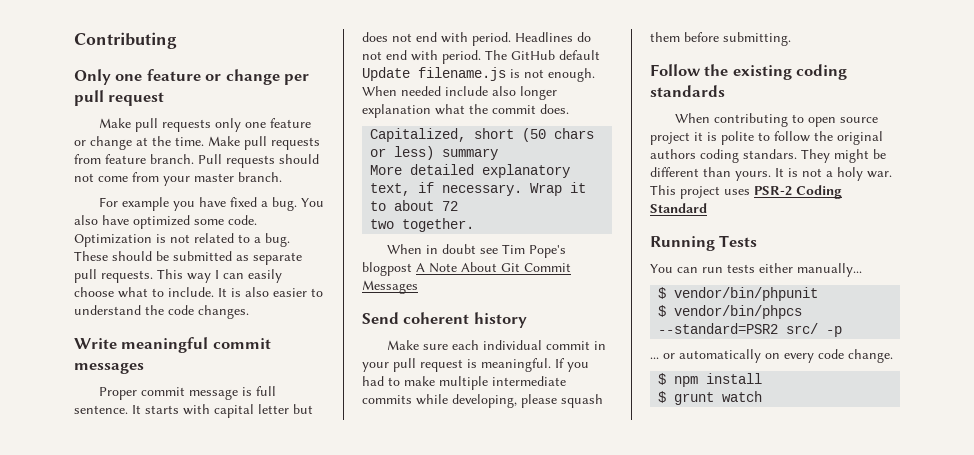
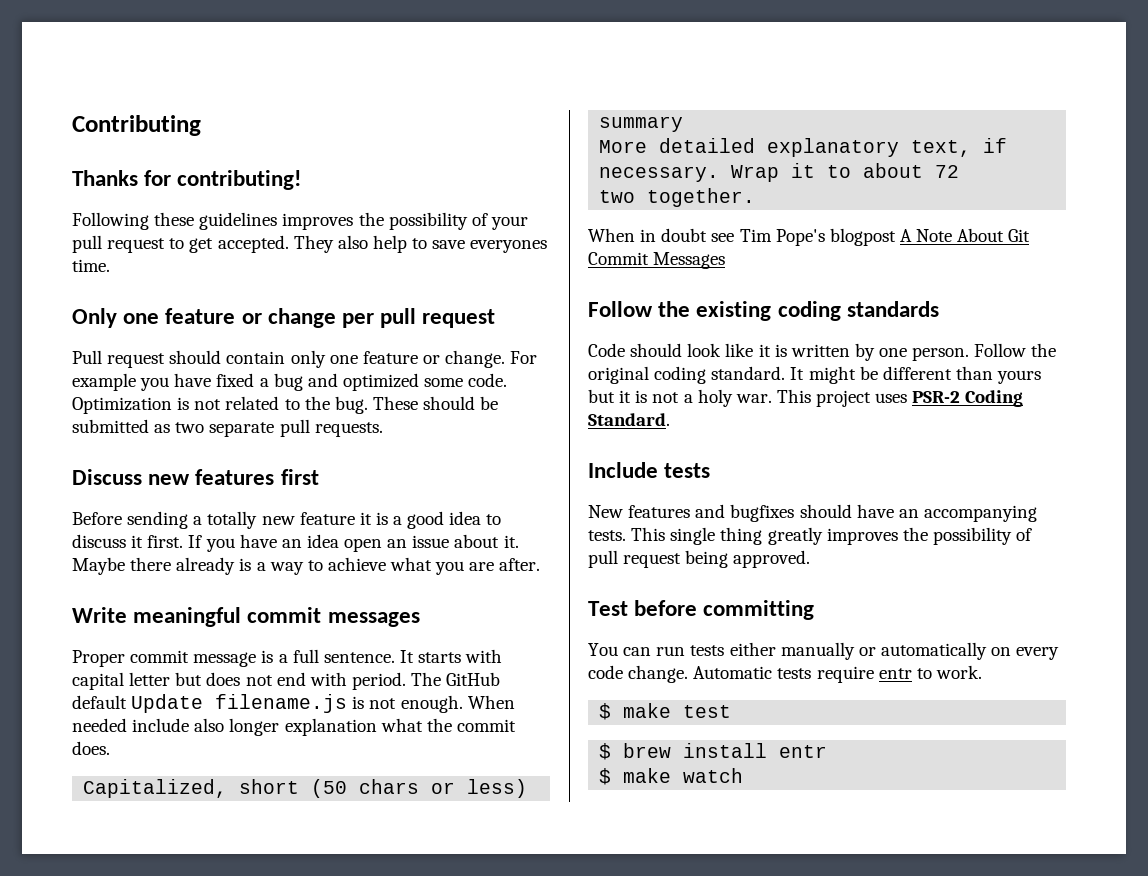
+ Thanks for contributing!
+ Following these guidelines improves the possibility of your pull request to get accepted. They also help to save everyones time.
- Make pull requests only one feature or change at the time. Make pull requests from feature branch. Pull requests should not come from your master branch.
- For example you have fixed a bug. You also have optimized some code.
+ Pull request should contain only one feature or change. For example you have fixed a bug and optimized some code.
- Optimization is not related to a bug.
+ Optimization is not related to the bug.
- These should be submitted as separate pull requests. This way I can easily choose what to include. It is also easier to understand the code changes.
+ These should be submitted as two separate pull requests.
+ Discuss new features first
+ Before sending a totally new feature it is a good idea to discuss it first. If you have an idea open an issue about it. Maybe there already is a way to achieve what you are after.
- Proper commit message is full sentence.
+ Proper commit message is a full sentence.
- Headlines do not end with period.
- Send coherent history
- Make sure each individual commit in your pull request is meaningful. If you had to make multiple intermediate commits while developing, please squash them before submitting.
- When contributing to open source project it is polite to follow the original authors coding standars. They might be different than yours. It is not a holy war.
+ Code should look like it is written by one person. Follow the original coding standard. It might be different than yours but it is not a holy war.
- This project uses PSR-2 Coding Standard
- Running Tests
+ This project uses PSR-2 Coding Standard.
+ Include tests
+ New features and bugfixes should have an accompanying tests. This single thing greatly improves the possibility of pull request being approved.
+ Test before committing
- You can run tests either manually...
- $ vendor/bin/phpunit
- $ vendor/bin/phpcs --standard=PSR2 src/ -p
- ... or automatically on every code change.
- $ npm install
- $ grunt watch
+ You can run tests either manually or automatically on every code change. Automatic tests require entr to work.
+ $ make test
+ $ brew install entr
+ $ make watch

